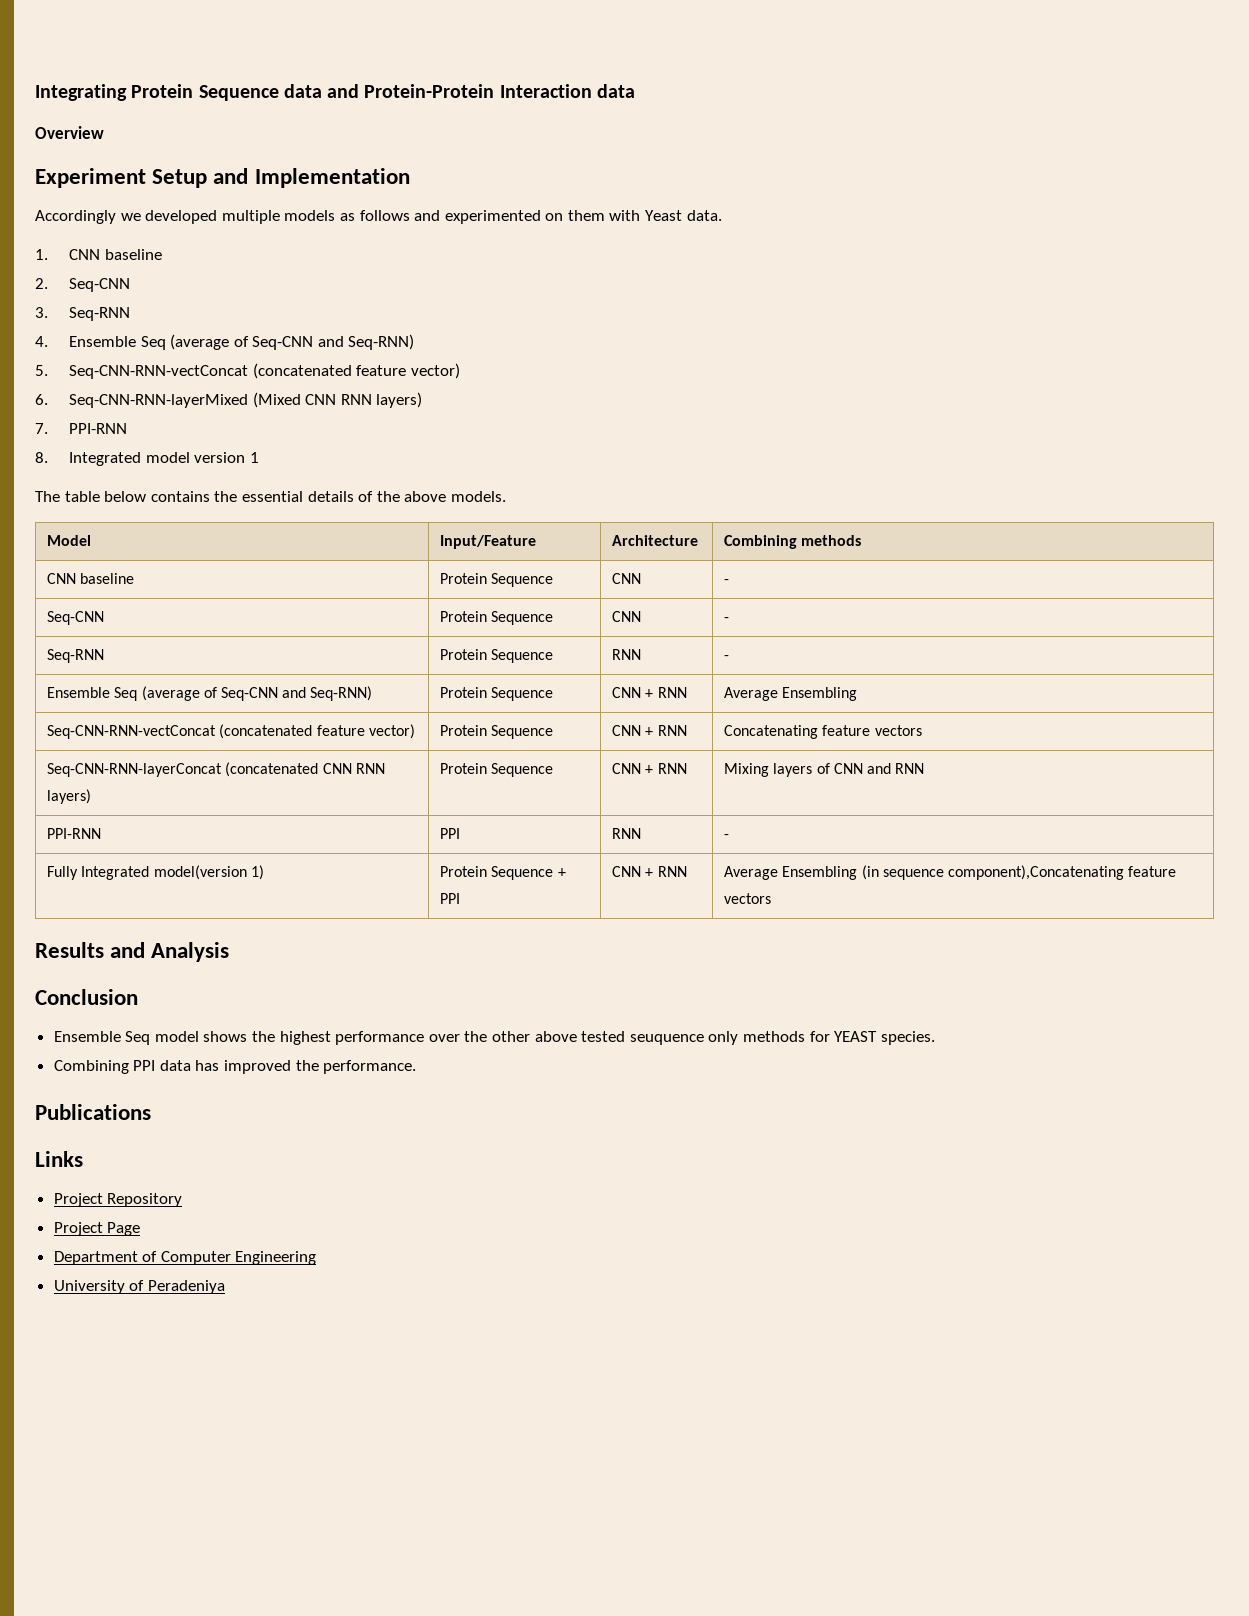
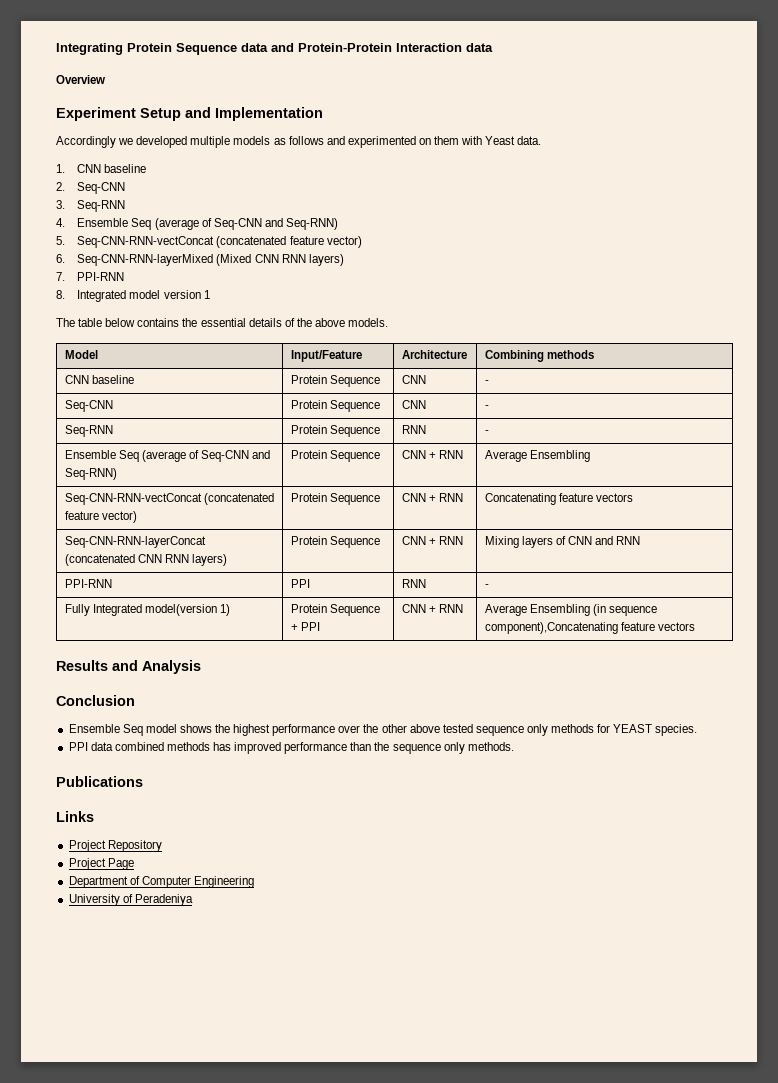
- Ensemble Seq model shows the highest performance over the other above tested seuquence only methods for YEAST species.
+ Ensemble Seq model shows the highest performance over the other above tested sequence only methods for YEAST species.
- Combining PPI data has improved the performance.
+ PPI data combined methods has improved performance than the sequence only methods.

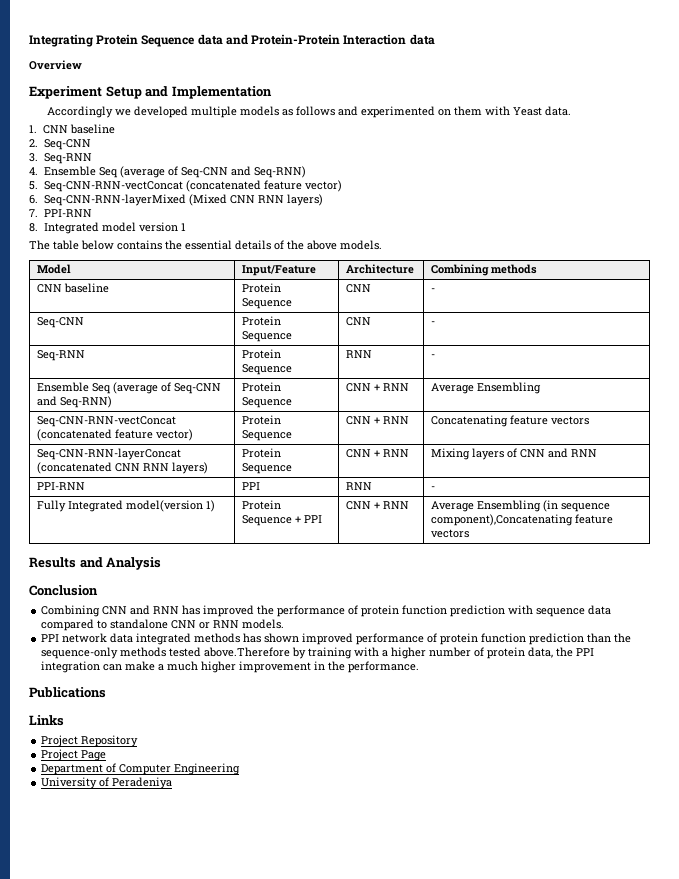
- Ensemble Seq model shows the highest performance over the other above tested sequence only methods for YEAST species.
- PPI data combined methods has improved performance than the sequence only methods.
+ Combining CNN and RNN has improved the performance of protein function prediction with sequence data compared to standalone CNN or RNN models.
+ PPI network data integrated methods has shown improved performance of protein function prediction than the sequence-only methods tested above.Therefore by training with a higher number of protein data, the PPI integration can make a much higher improvement in the performance.

